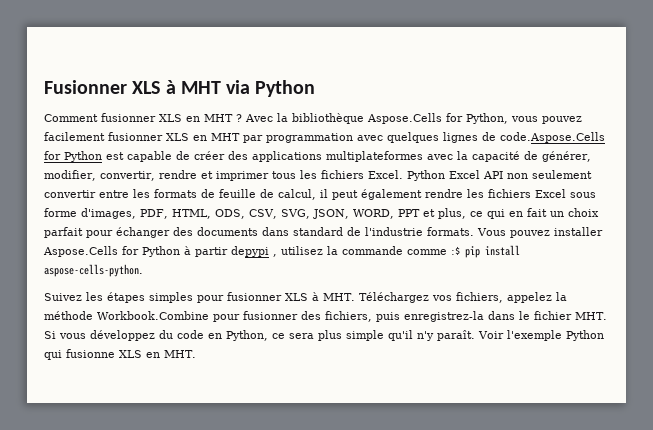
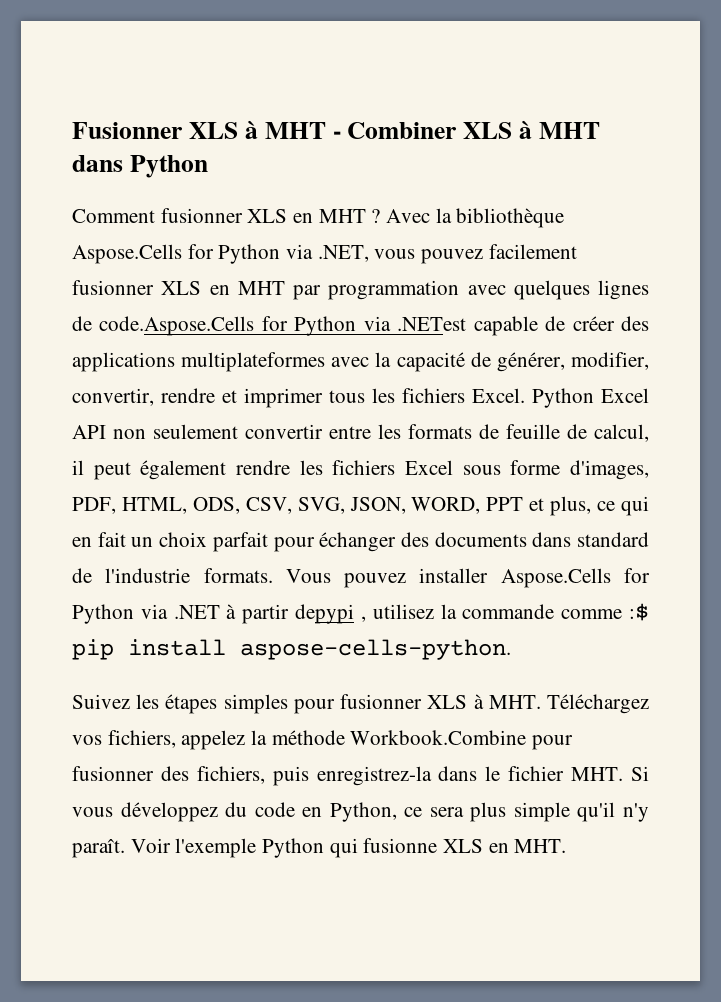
- Fusionner XLS à MHT via Python
+ Fusionner XLS à MHT - Combiner XLS à MHT dans Python
- Avec la bibliothèque Aspose.Cells for Python, vous pouvez facilement fusionner XLS en MHT par programmation avec quelques lignes de code.Aspose.Cells for Python est capable de créer des applications multiplateformes avec la capacité de générer, modifier, convertir, rendre et imprimer tous les fichiers Excel.
+ Avec la bibliothèque Aspose.Cells for Python via .NET, vous pouvez facilement fusionner XLS en MHT par programmation avec quelques lignes de code.Aspose.Cells for Python via .NETest capable de créer des applications multiplateformes avec la capacité de générer, modifier, convertir, rendre et imprimer tous les fichiers Excel.
- Vous pouvez installer Aspose.Cells for Python à partir depypi , utilisez la commande comme :$ pip install aspose-cells-python.
+ Vous pouvez installer Aspose.Cells for Python via .NET à partir depypi , utilisez la commande comme :$ pip install aspose-cells-python.

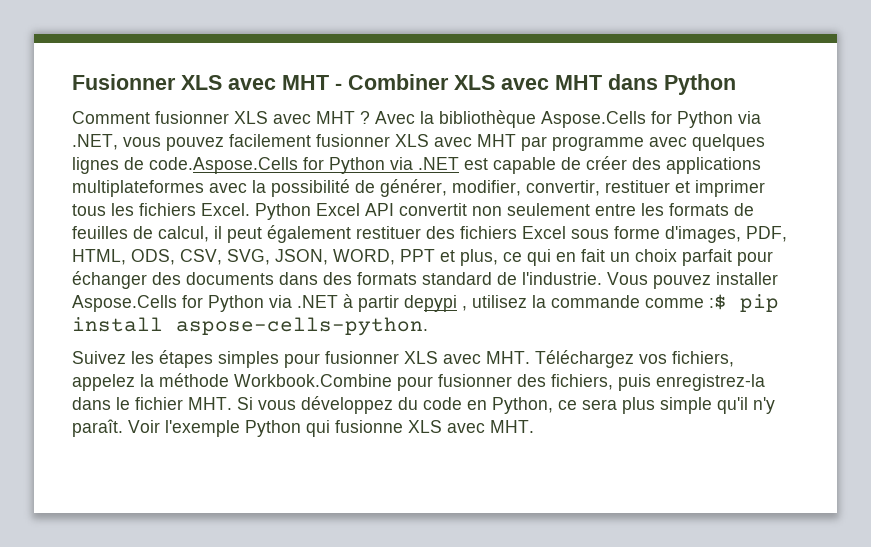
- Fusionner XLS à MHT - Combiner XLS à MHT dans Python
+ Fusionner XLS avec MHT - Combiner XLS avec MHT dans Python
- Comment fusionner XLS en MHT ?
+ Comment fusionner XLS avec MHT ?
- Avec la bibliothèque Aspose.Cells for Python via .NET, vous pouvez facilement fusionner XLS en MHT par programmation avec quelques lignes de code.Aspose.Cells for Python via .NETest capable de créer des applications multiplateformes avec la capacité de générer, modifier, convertir, rendre et imprimer tous les fichiers Excel.
+ Avec la bibliothèque Aspose.Cells for Python via .NET, vous pouvez facilement fusionner XLS avec MHT par programme avec quelques lignes de code.Aspose.Cells for Python via .NET est capable de créer des applications multiplateformes avec la possibilité de générer, modifier, convertir, restituer et imprimer tous les fichiers Excel.
- Python Excel API non seulement convertir entre les formats de feuille de calcul, il peut également rendre les fichiers Excel sous forme d'images, PDF, HTML, ODS, CSV, SVG, JSON, WORD, PPT et plus, ce qui en fait un choix parfait pour échanger des documents dans standard de l'industrie formats.
+ Python Excel API convertit non seulement entre les formats de feuilles de calcul, il peut également restituer des fichiers Excel sous forme d'images, PDF, HTML, ODS, CSV, SVG, JSON, WORD, PPT et plus, ce qui en fait un choix parfait pour échanger des documents dans des formats standard de l'industrie.
- Suivez les étapes simples pour fusionner XLS à MHT. Téléchargez vos fichiers, appelez la méthode Workbook.Combine pour fusionner des fichiers, puis enregistrez-la dans le fichier MHT. Si vous développez du code en Python, ce sera plus simple qu'il n'y paraît.
+ Suivez les étapes simples pour fusionner XLS avec MHT. Téléchargez vos fichiers, appelez la méthode Workbook.Combine pour fusionner des fichiers, puis enregistrez-la dans le fichier MHT. Si vous développez du code en Python, ce sera plus simple qu'il n'y paraît.
- Voir l'exemple Python qui fusionne XLS en MHT.
+ Voir l'exemple Python qui fusionne XLS avec MHT.

